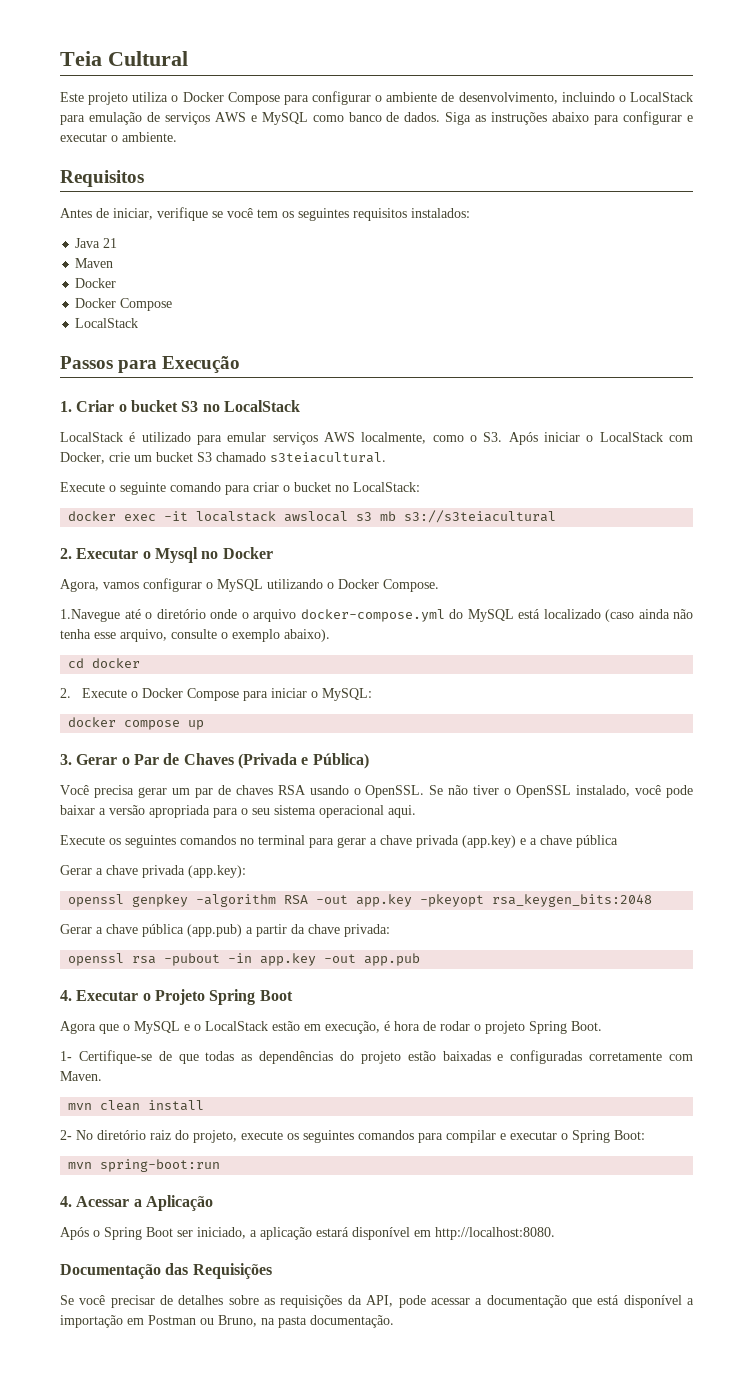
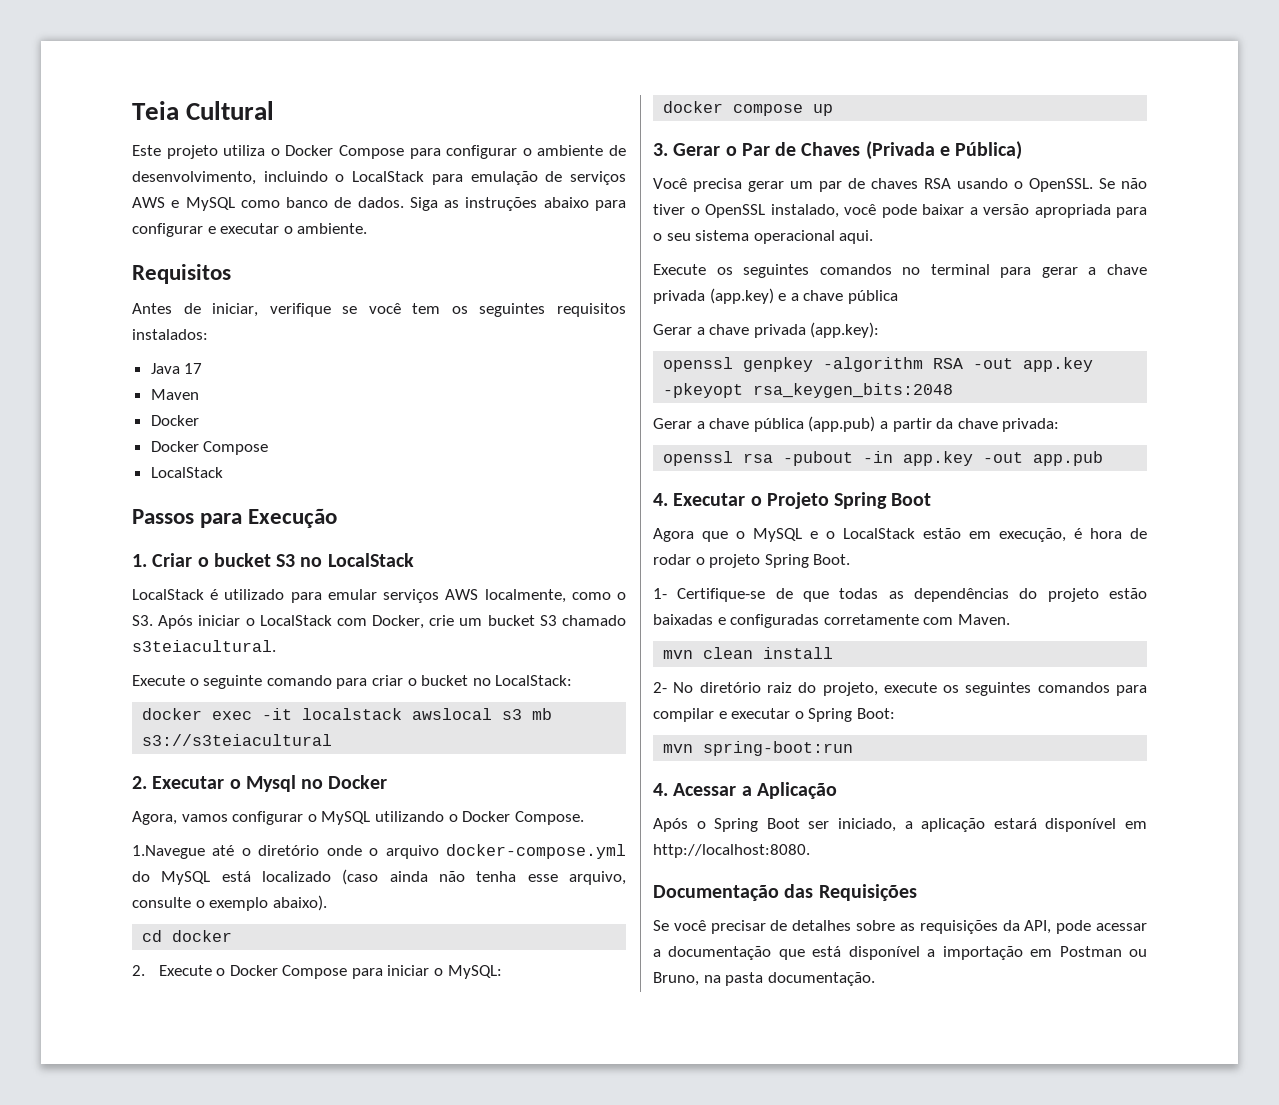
- Java 21
+ Java 17

